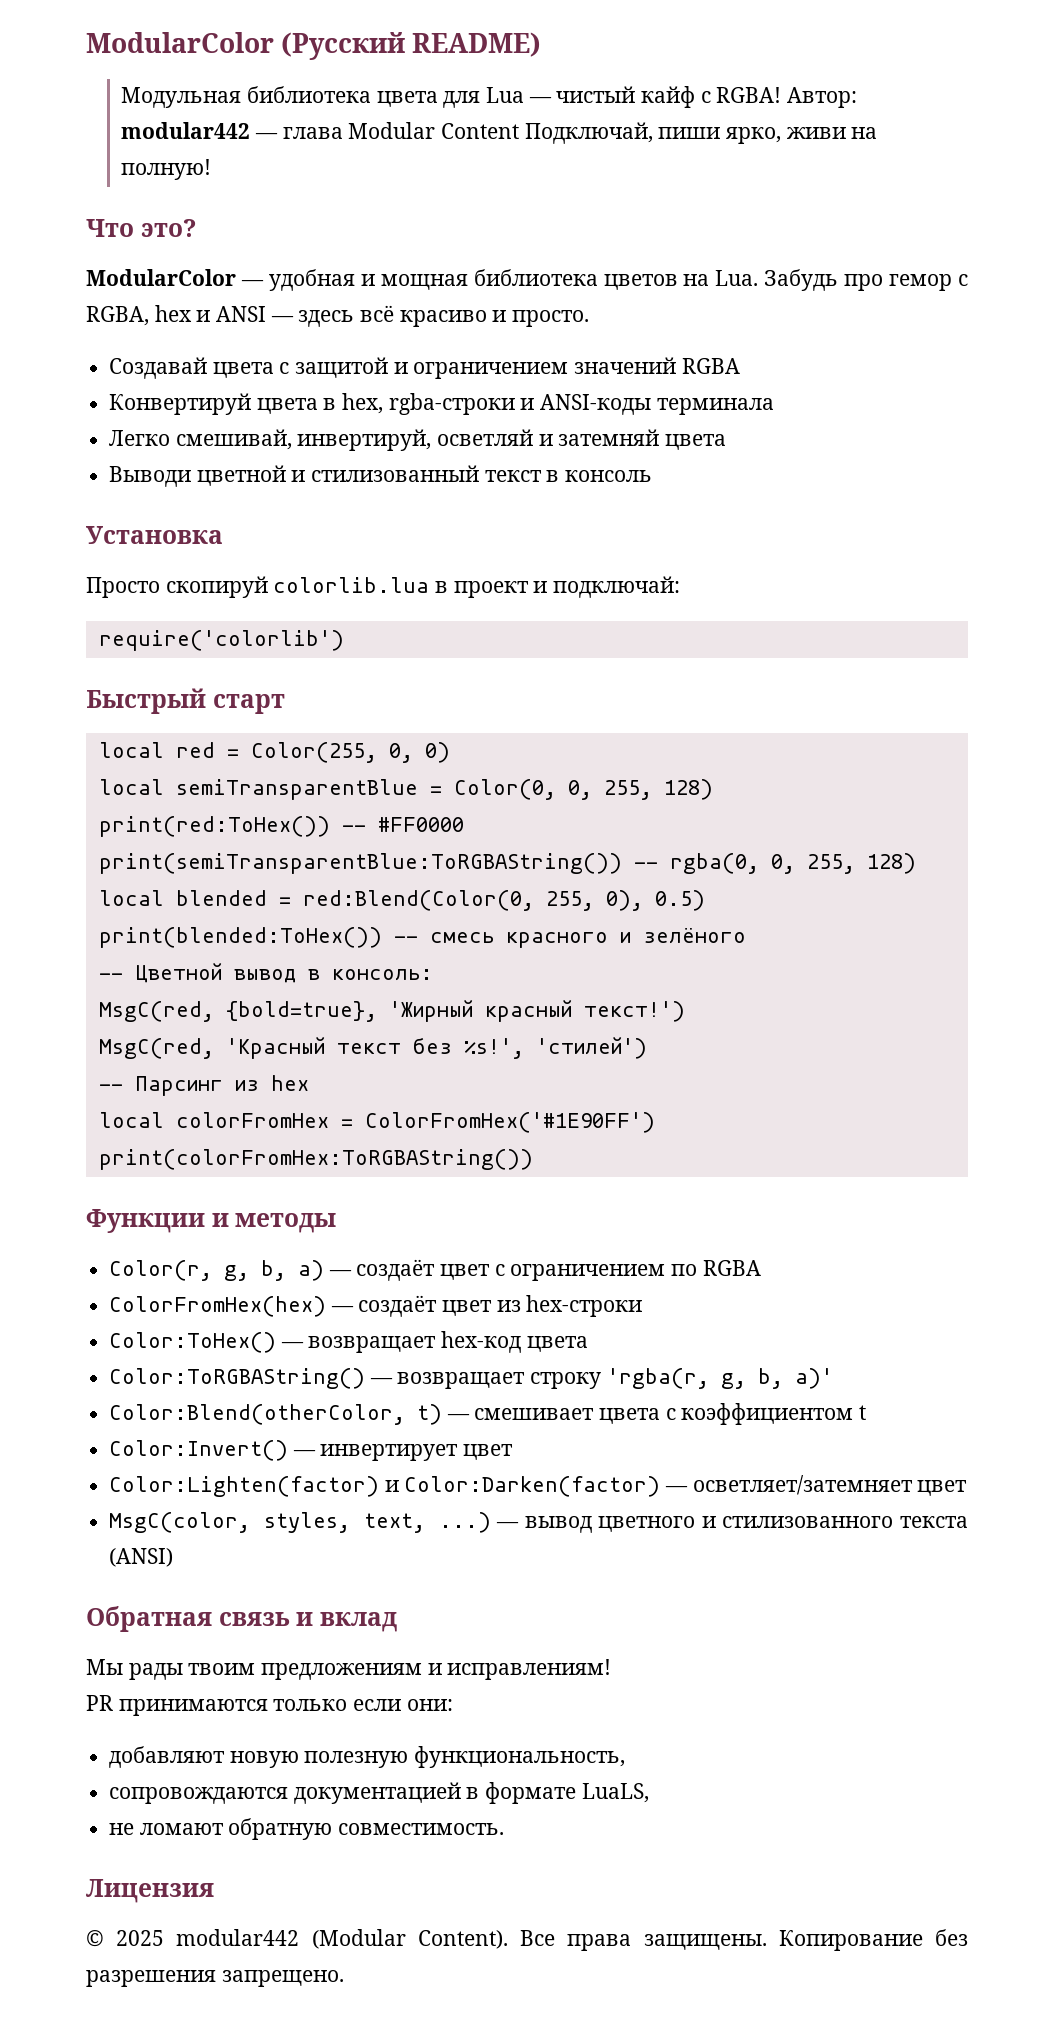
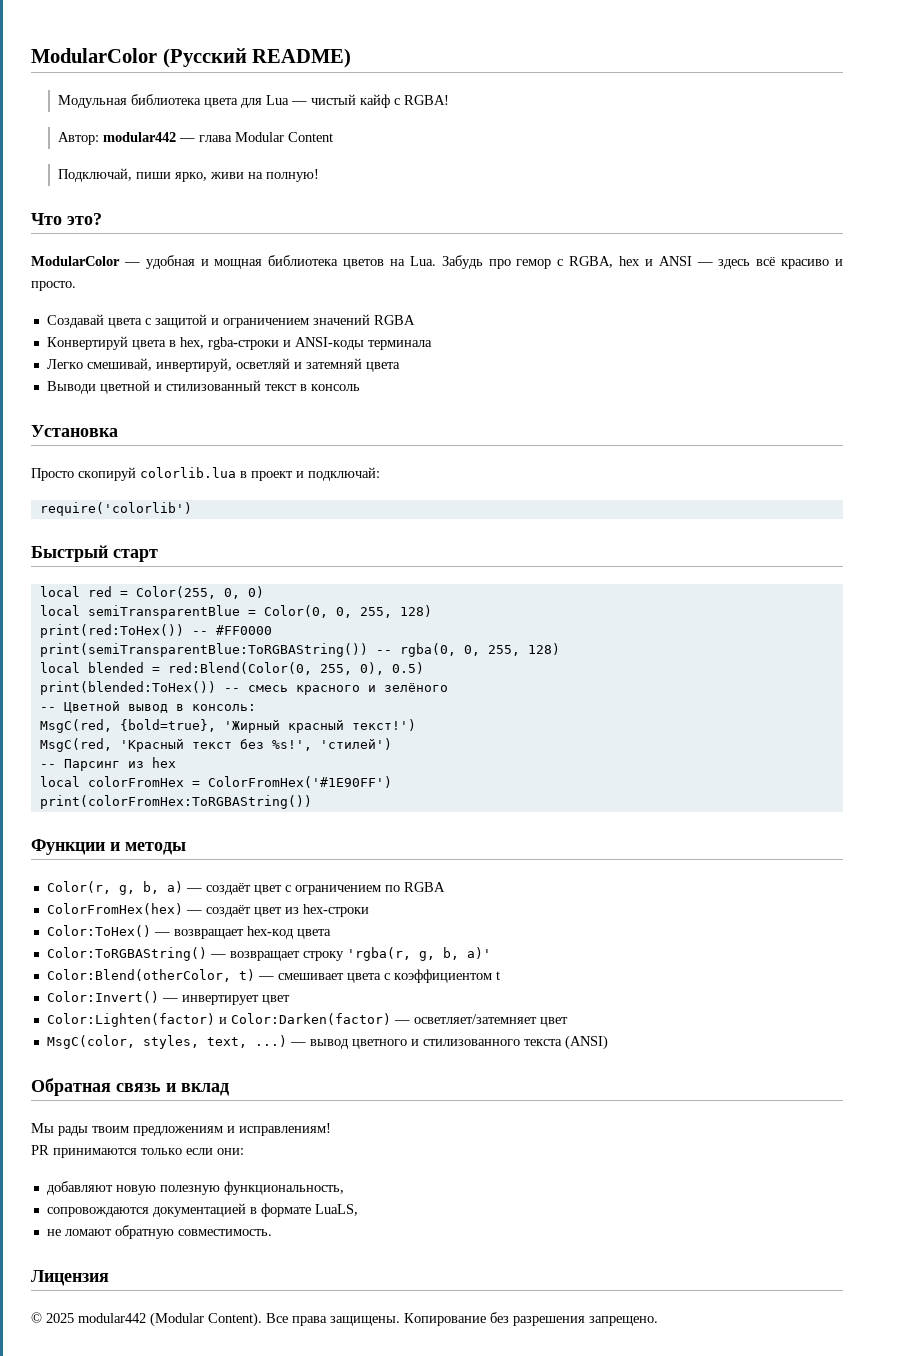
- Модульная библиотека цвета для Lua — чистый кайф с RGBA! Автор: modular442 — глава Modular Content Подключай, пиши ярко, живи на полную!
+ Модульная библиотека цвета для Lua — чистый кайф с RGBA!
+ Автор: modular442 — глава Modular Content
+ Подключай, пиши ярко, живи на полную!

